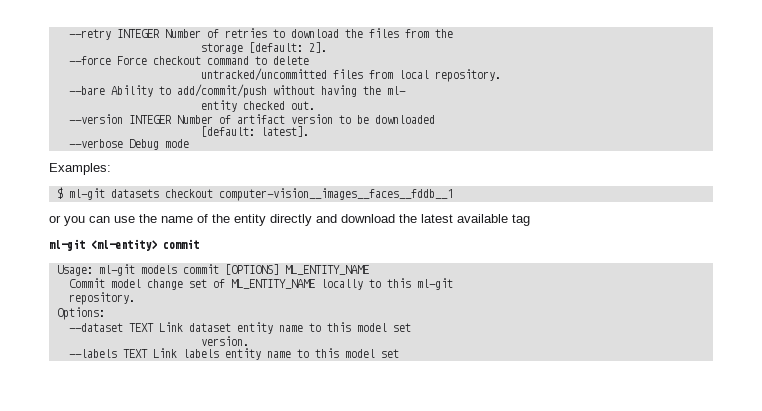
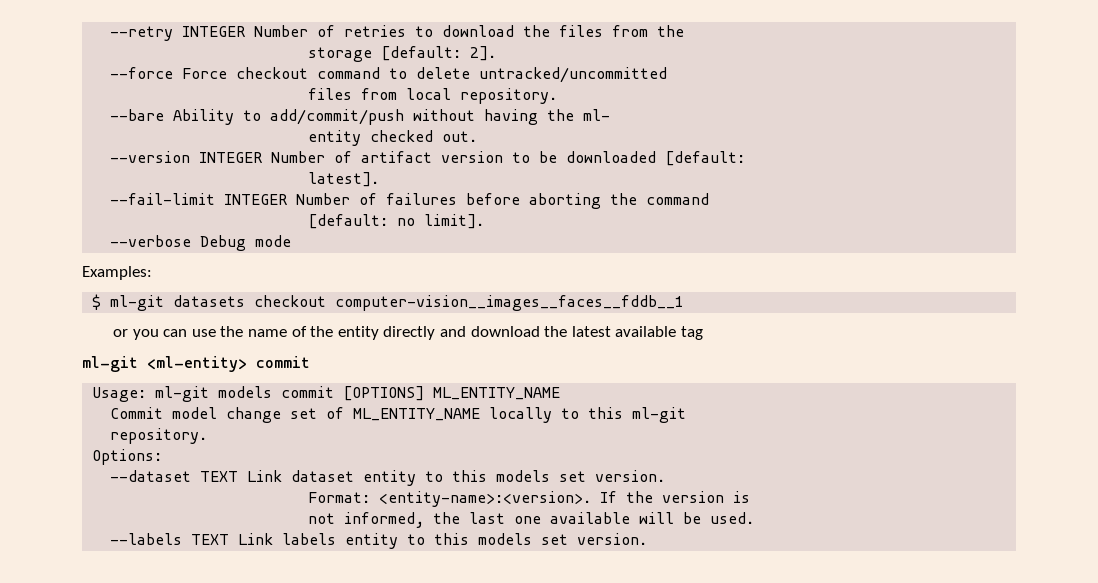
- --force Force checkout command to delete
- untracked/uncommitted files from local repository.
+ --force Force checkout command to delete untracked/uncommitted
+ files from local repository.
- --version INTEGER Number of artifact version to be downloaded
- [default: latest].
+ --version INTEGER Number of artifact version to be downloaded [default:
+ latest].
+ --fail-limit INTEGER Number of failures before aborting the command
+ [default: no limit].
- --dataset TEXT Link dataset entity name to this model set
- version.
+ --dataset TEXT Link dataset entity to this models set version.
+ Format: <entity-name>:<version>. If the version is
+ not informed, the last one available will be used.
- --labels TEXT Link labels entity name to this model set
+ --labels TEXT Link labels entity to this models set version.

